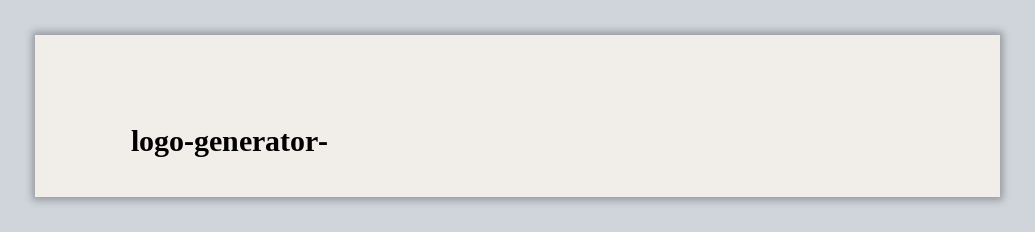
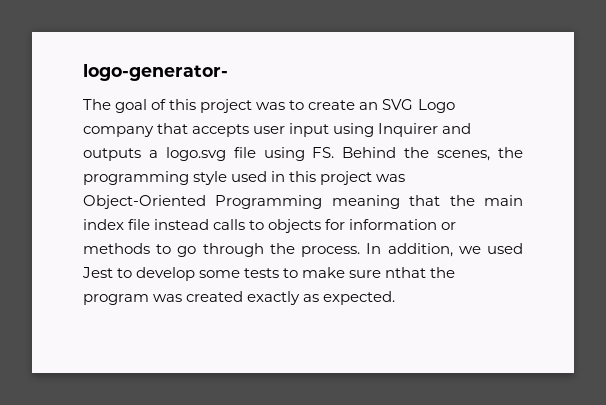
+ The goal of this project was to create an SVG Logo company that accepts user input using Inquirer and outputs a logo.svg file using FS. Behind the scenes, the programming style used in this project was Object-Oriented Programming meaning that the main index file instead calls to objects for information or methods to go through the process. In addition, we used Jest to develop some tests to make sure nthat the program was created exactly as expected.

